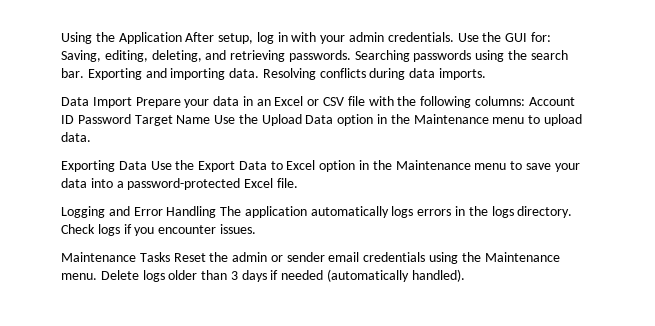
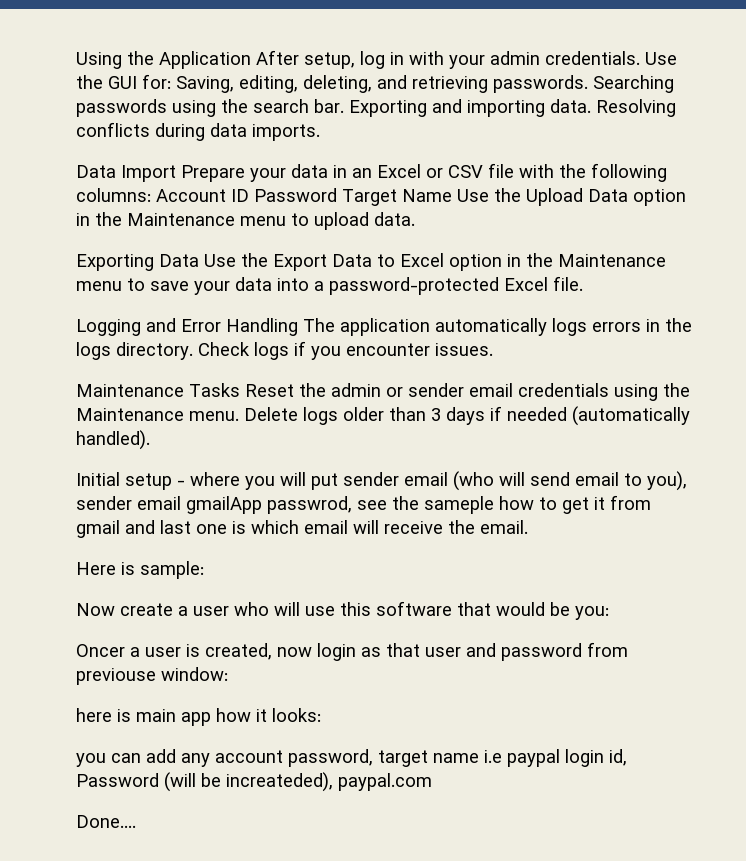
+ Initial setup - where you will put sender email (who will send email to you), sender email gmailApp passwrod, see the sameple how to get it from gmail and last one is which email will receive the email.
+ Here is sample:
+ Now create a user who will use this software that would be you:
+ Oncer a user is created, now login as that user and password from previouse window:
+ here is main app how it looks:
+ you can add any account password, target name i.e paypal login id, Password (will be increateded), paypal.com
+ Done....

